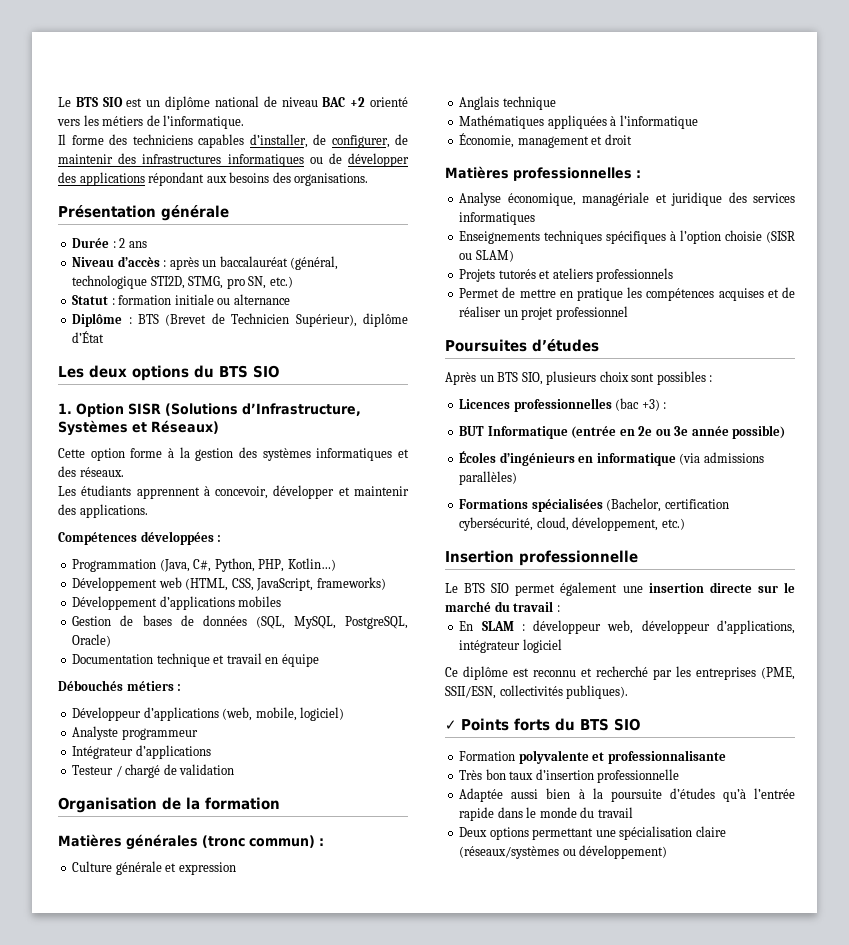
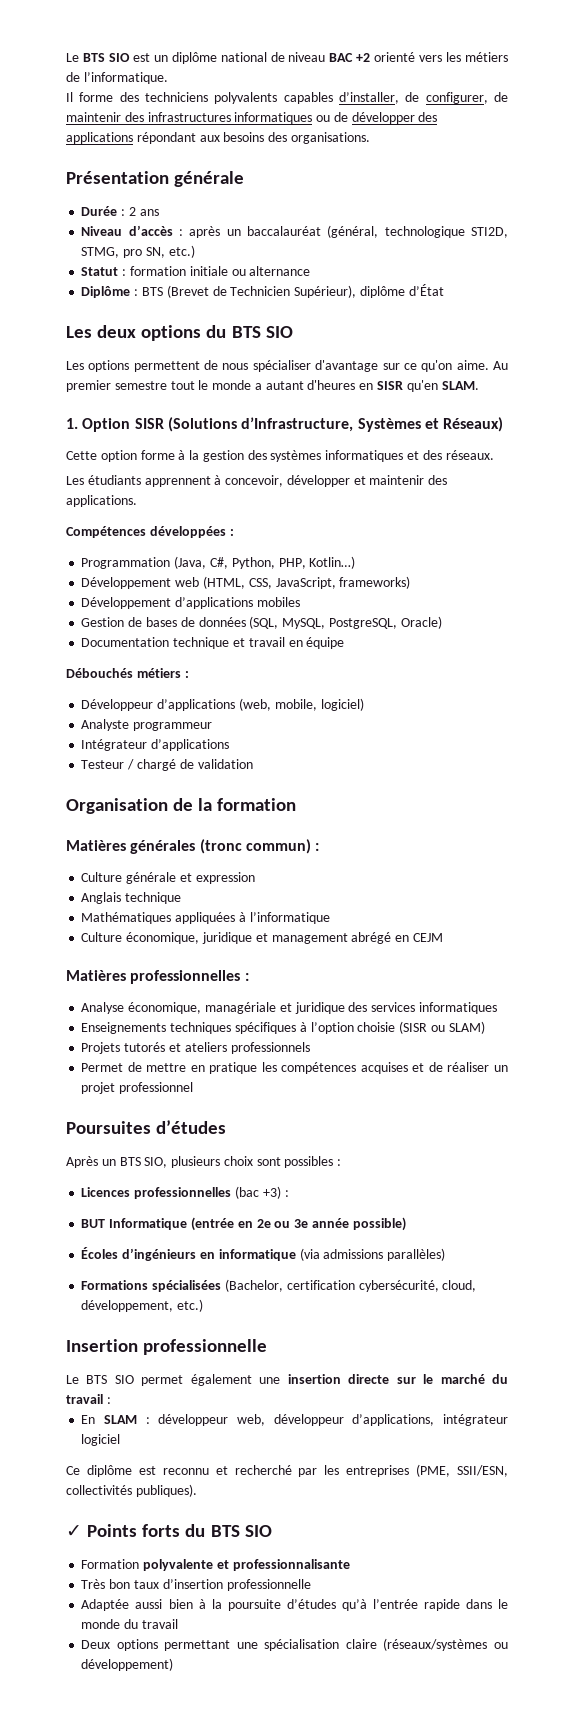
- Il forme des techniciens capables d’installer, de configurer, de maintenir des infrastructures informatiques ou de développer des applications répondant aux besoins des organisations.
+ Il forme des techniciens polyvalents capables d’installer, de configurer, de maintenir des infrastructures informatiques ou de développer des applications répondant aux besoins des organisations.
+ Les options permettent de nous spécialiser d'avantage sur ce qu'on aime. Au premier semestre tout le monde a autant d'heures en SISR qu'en SLAM.
- Économie, management et droit
+ Culture économique, juridique et management abrégé en CEJM

